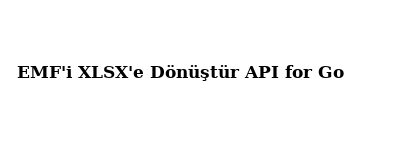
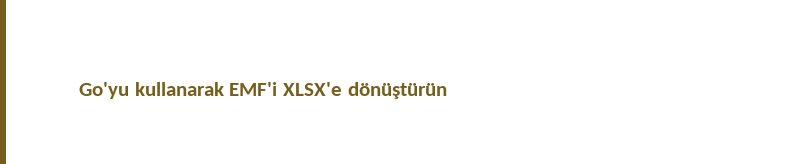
- EMF'i XLSX'e Dönüştür API for Go
+ Go'yu kullanarak EMF'i XLSX'e dönüştürün

